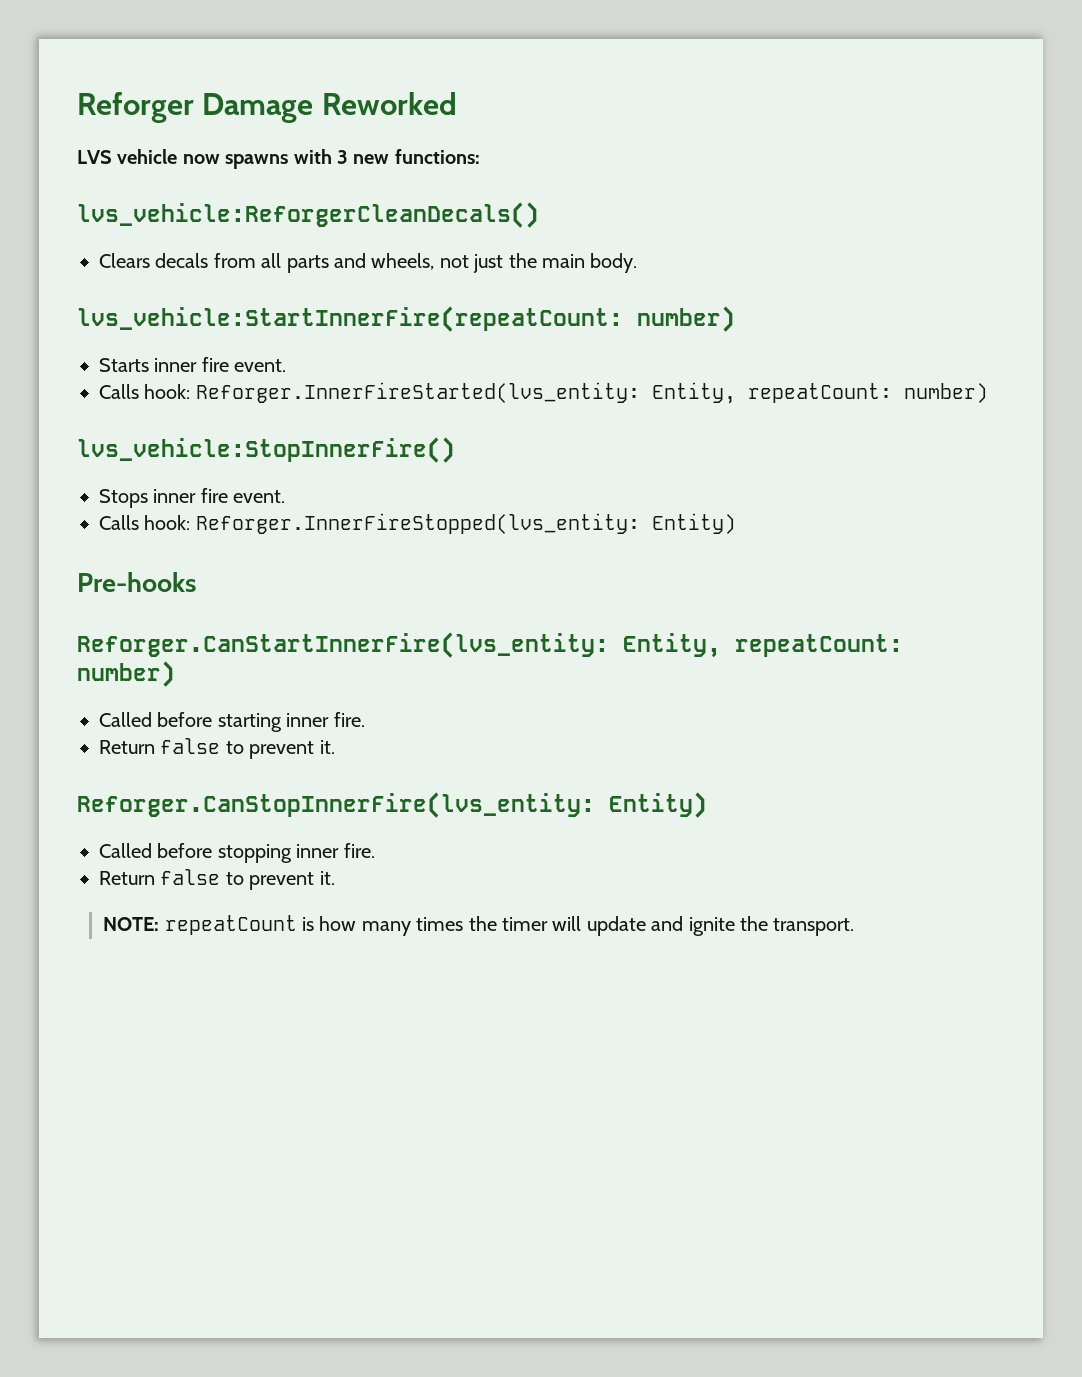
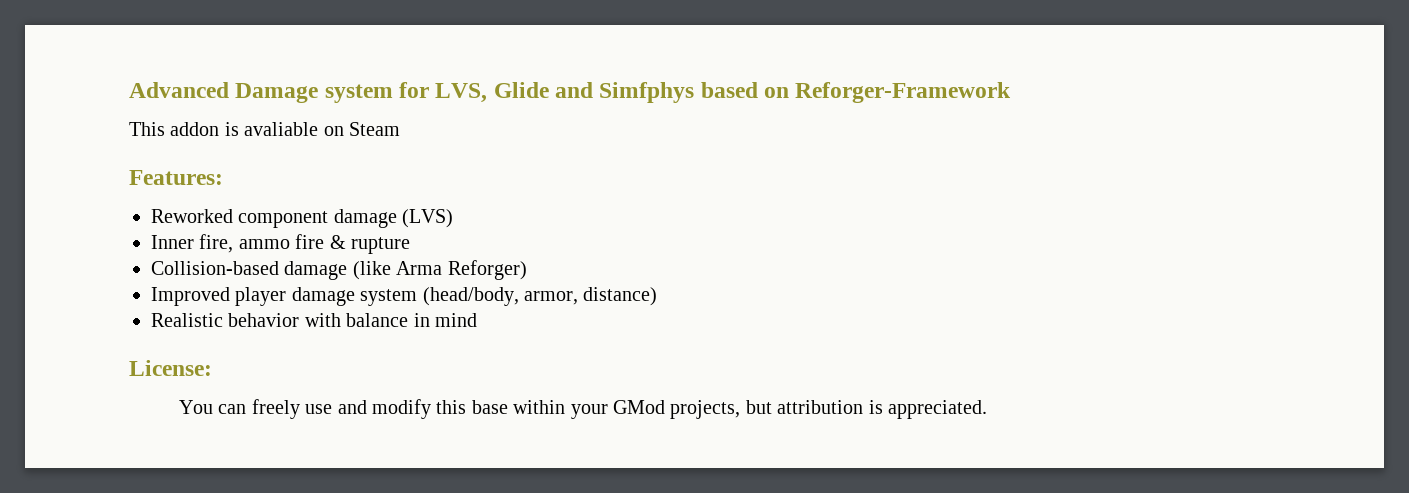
- Reforger Damage Reworked
- LVS vehicle now spawns with 3 new functions:
- lvs_vehicle:ReforgerCleanDecals()
- Clears decals from all parts and wheels, not just the main body.
- lvs_vehicle:StartInnerFire(repeatCount: number)
- Starts inner fire event.
- Calls hook: Reforger.InnerFireStarted(lvs_entity: Entity, repeatCount: number)
- lvs_vehicle:StopInnerFire()
- Stops inner fire event.
- Calls hook: Reforger.InnerFireStopped(lvs_entity: Entity)
- Pre-hooks
- Reforger.CanStartInnerFire(lvs_entity: Entity, repeatCount: number)
- Called before starting inner fire.
- Return false to prevent it.
- Reforger.CanStopInnerFire(lvs_entity: Entity)
- Called before stopping inner fire.
- Return false to prevent it.
- NOTE: repeatCount is how many times the timer will update and ignite the transport.
+ Advanced Damage system for LVS, Glide and Simfphys based on Reforger-Framework
+ This addon is avaliable on Steam
+ Features:
+ Reworked component damage (LVS)
+ Inner fire, ammo fire & rupture
+ Collision-based damage (like Arma Reforger)
+ Improved player damage system (head/body, armor, distance)
+ Realistic behavior with balance in mind
+ License:
+ You can freely use and modify this base within your GMod projects, but attribution is appreciated.

